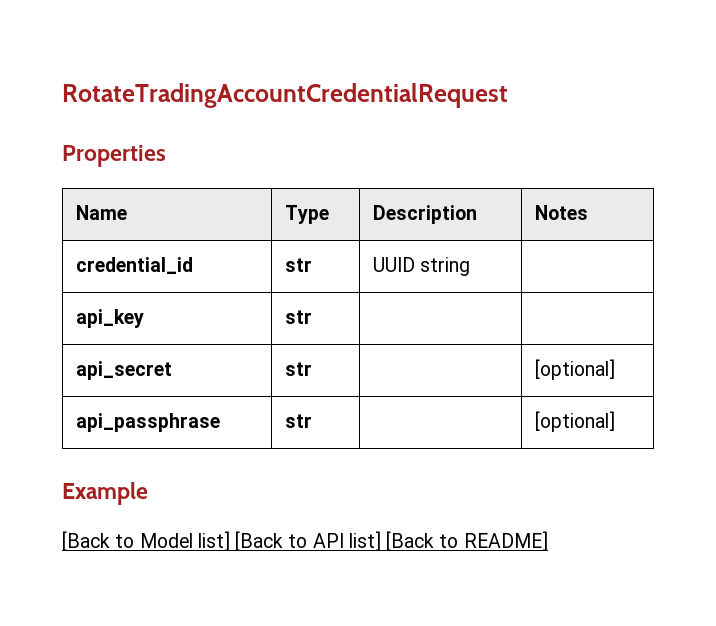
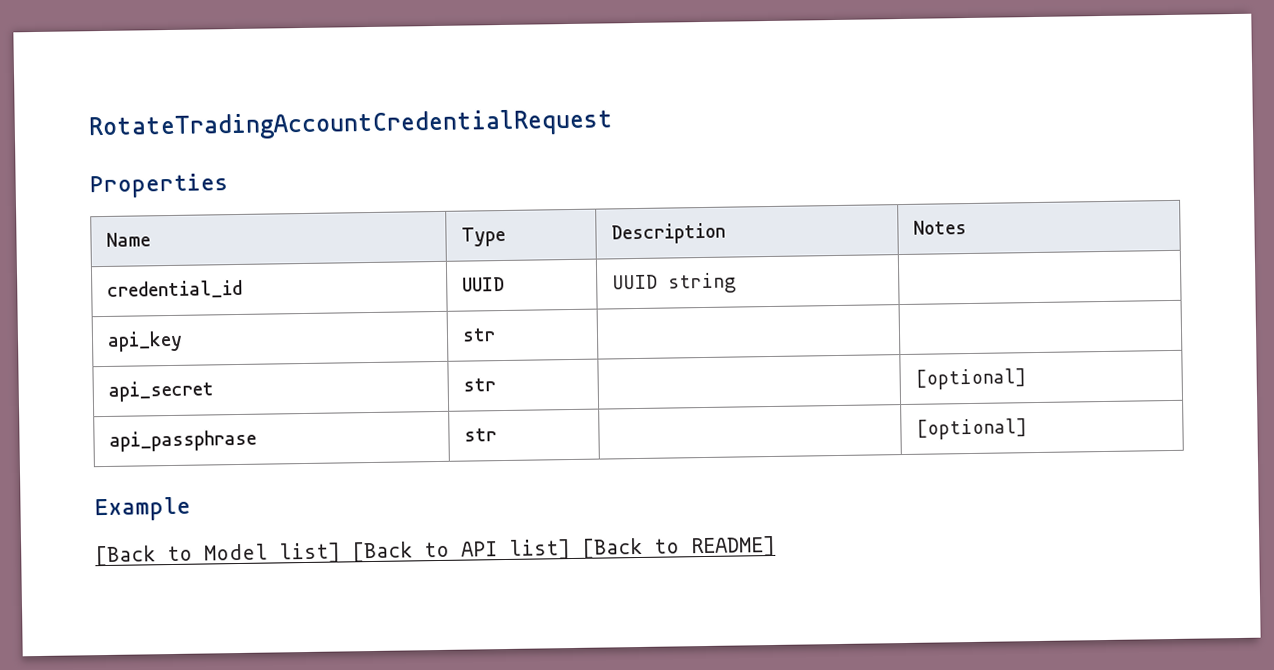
- credential_id | str | UUID string |
+ credential_id | UUID | UUID string |

